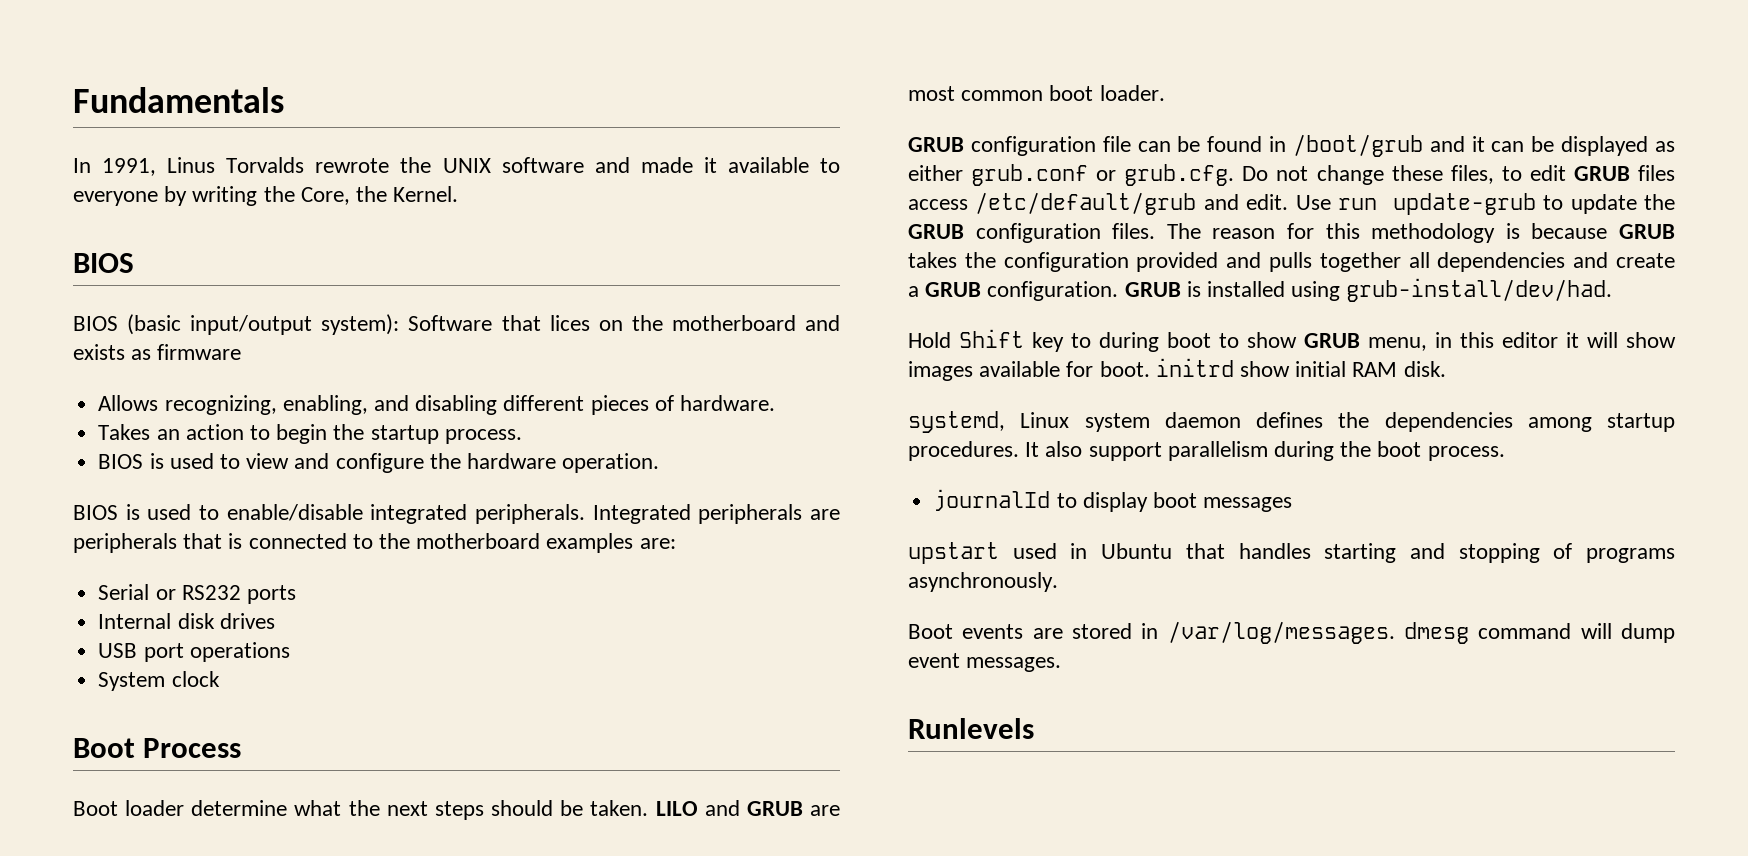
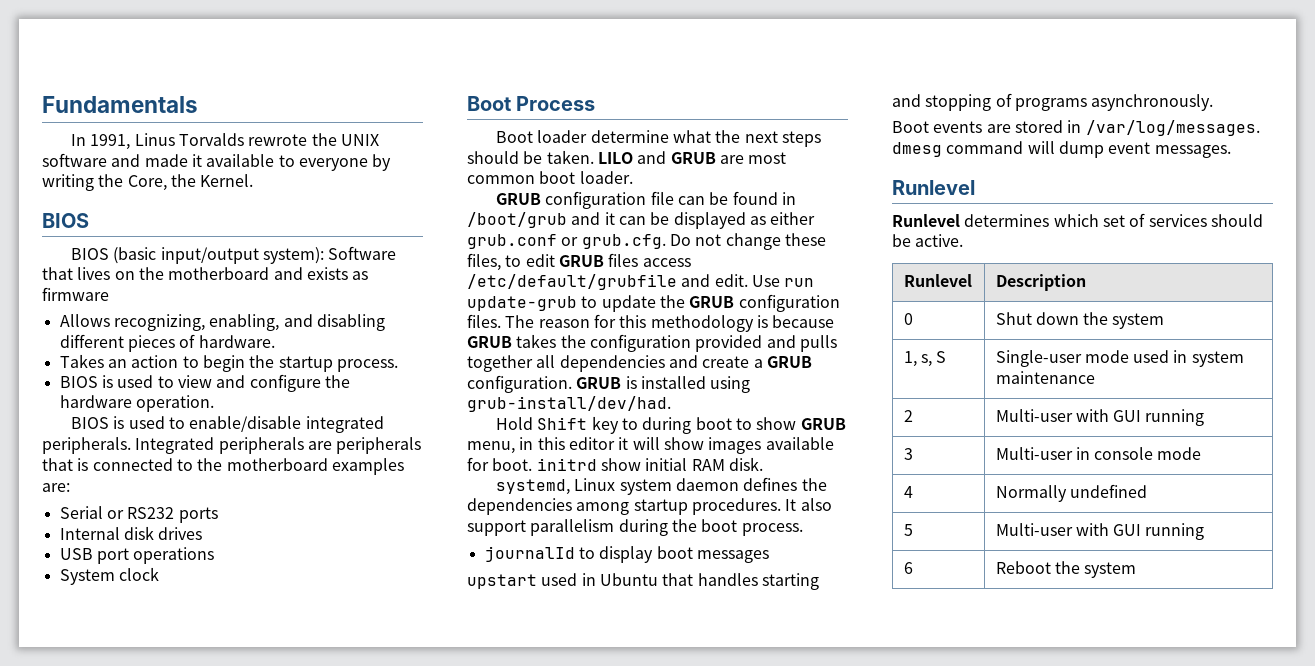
- BIOS (basic input/output system): Software that lices on the motherboard and exists as firmware
+ BIOS (basic input/output system): Software that lives on the motherboard and exists as firmware
- GRUB configuration file can be found in /boot/grub and it can be displayed as either grub.conf or grub.cfg. Do not change these files, to edit GRUB files access /etc/default/grub and edit.
+ GRUB configuration file can be found in /boot/grub and it can be displayed as either grub.conf or grub.cfg. Do not change these files, to edit GRUB files access /etc/default/grubfile and edit.
  Boot events are stored in /var/log/messages. dmesg command will dump event messages.
- Runlevels
+ Runlevel
+ Runlevel determines which set of services should be active.
+ Runlevel | Description
+ 0 | Shut down the system
+ 1, s, S | Single-user mode used in system maintenance
+ 2 | Multi-user with GUI running
+ 3 | Multi-user in console mode
+ 4 | Normally undefined
+ 5 | Multi-user with GUI running
+ 6 | Reboot the system

